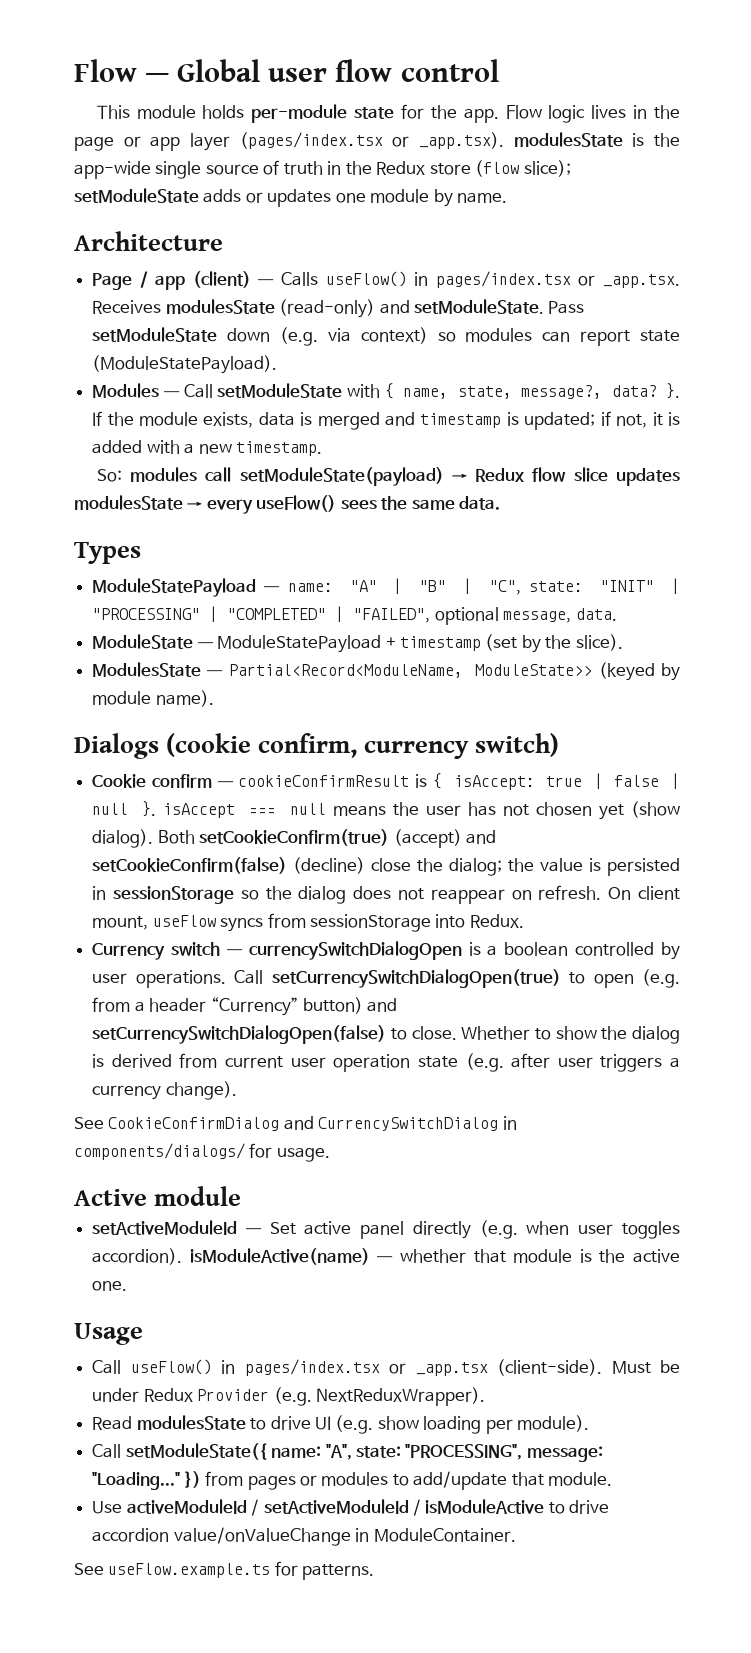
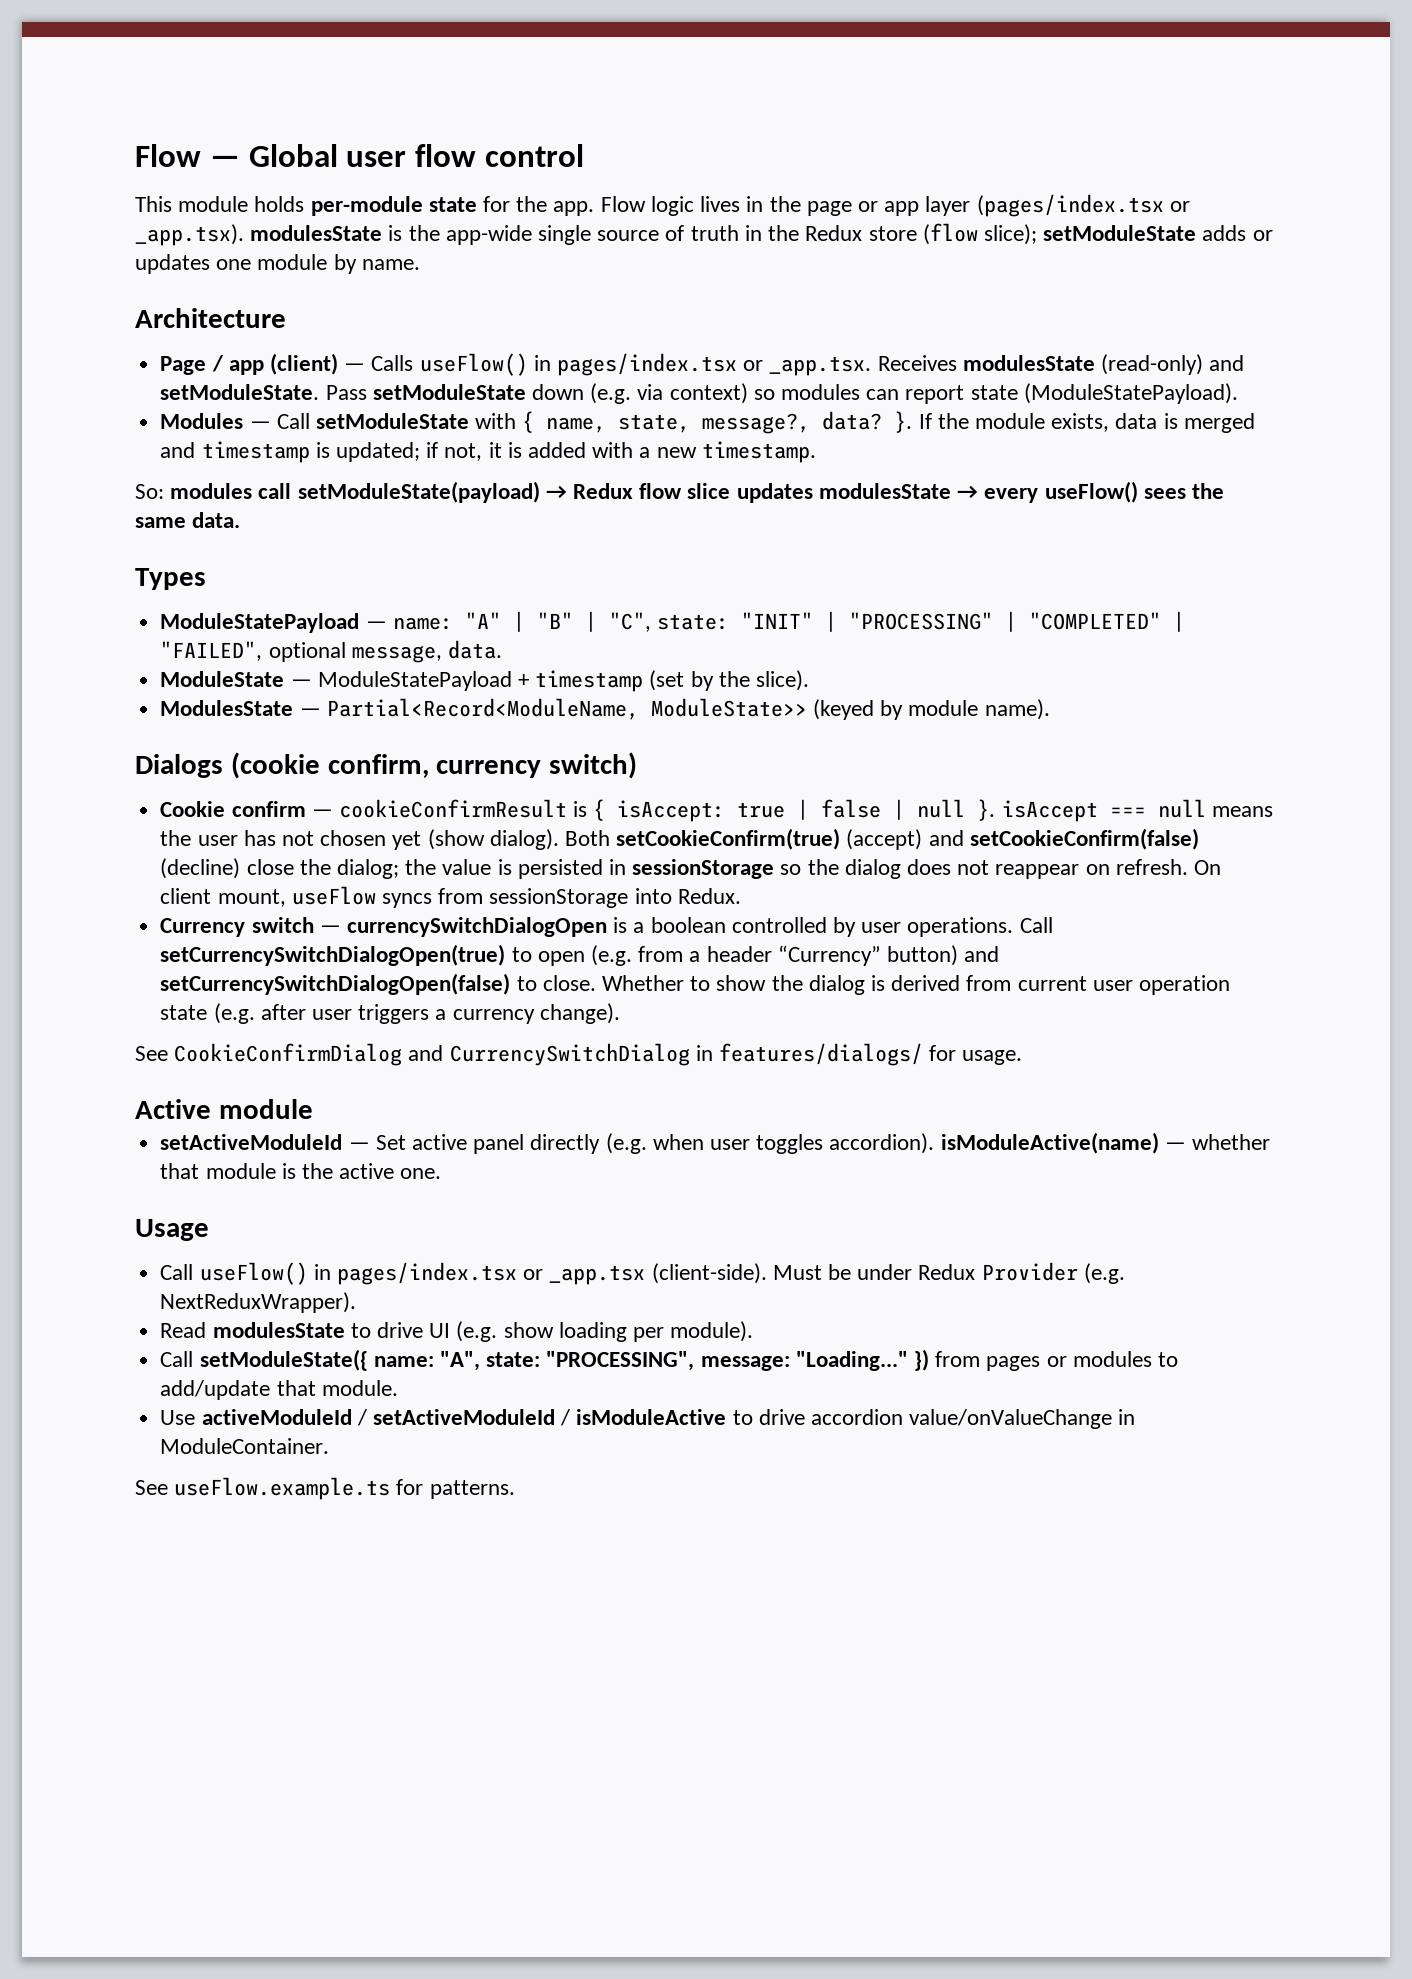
- See CookieConfirmDialog and CurrencySwitchDialog in components/dialogs/ for usage.
+ See CookieConfirmDialog and CurrencySwitchDialog in features/dialogs/ for usage.

